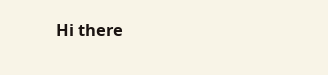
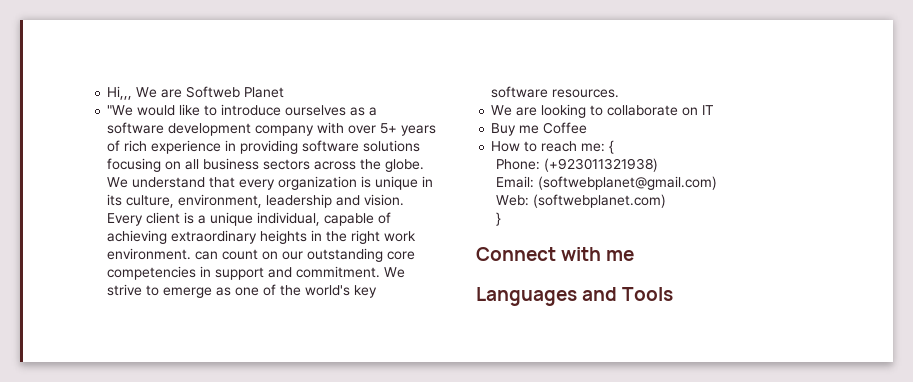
- Hi there
+ Hi,,, We are Softweb Planet
+ "We would like to introduce ourselves as a software development company with over 5+ years of rich experience in providing software solutions focusing on all business sectors across the globe. We understand that every organization is unique in its culture, environment, leadership and vision. Every client is a unique individual, capable of achieving extraordinary heights in the right work environment. can count on our outstanding core competencies in support and commitment. We strive to emerge as one of the world's key software resources.
+ We are looking to collaborate on IT
+ Buy me Coffee
+ How to reach me: {
+ Phone: (+923011321938)
+ Email: (softwebplanet@gmail.com)
+ Web: (softwebplanet.com)
+ }
+ Connect with me
+ Languages and Tools

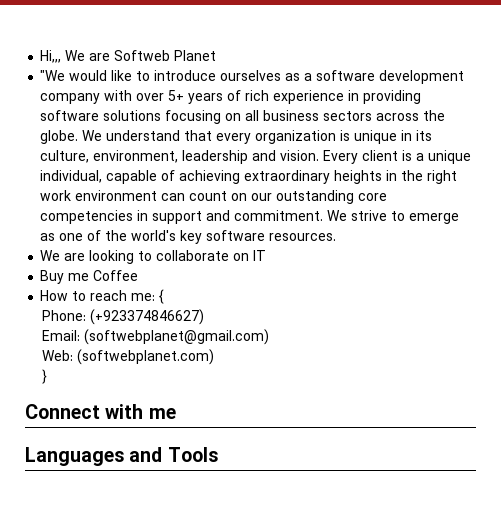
- Every client is a unique individual, capable of achieving extraordinary heights in the right work environment. can count on our outstanding core competencies in support and commitment.
+ Every client is a unique individual, capable of achieving extraordinary heights in the right work environment can count on our outstanding core competencies in support and commitment.
- Phone: (+923011321938)
+ Phone: (+923374846627)

